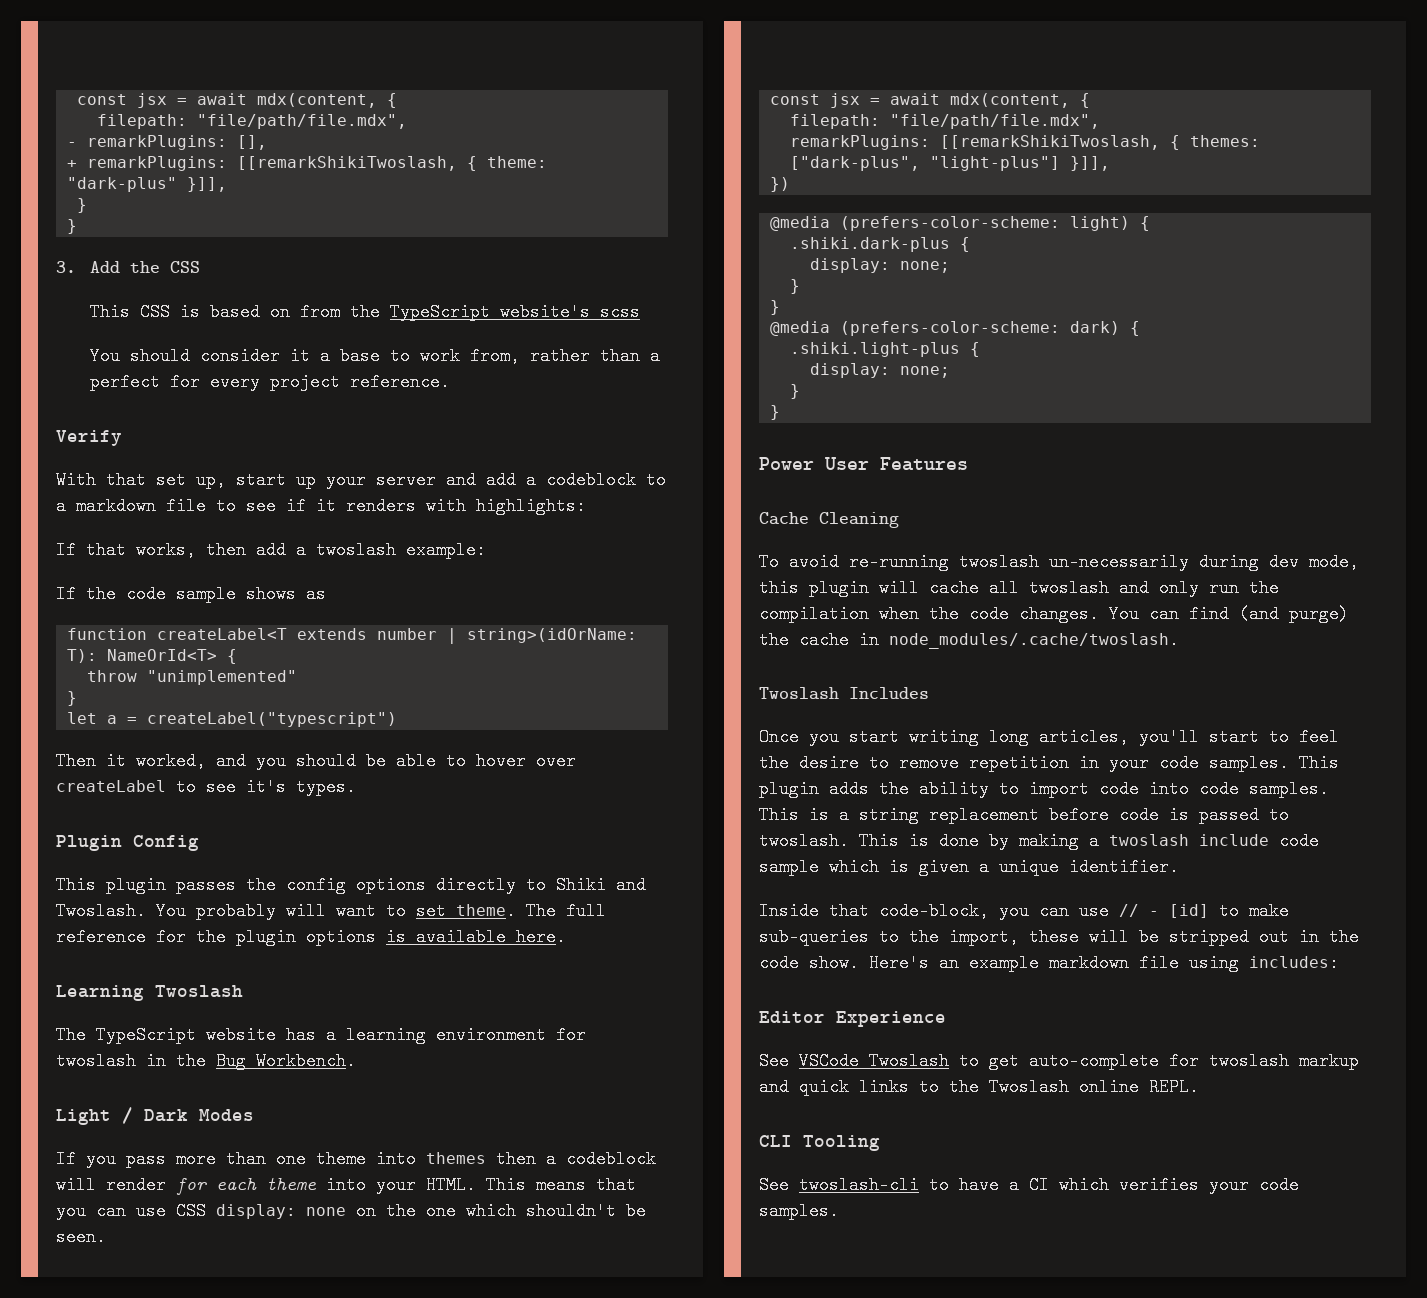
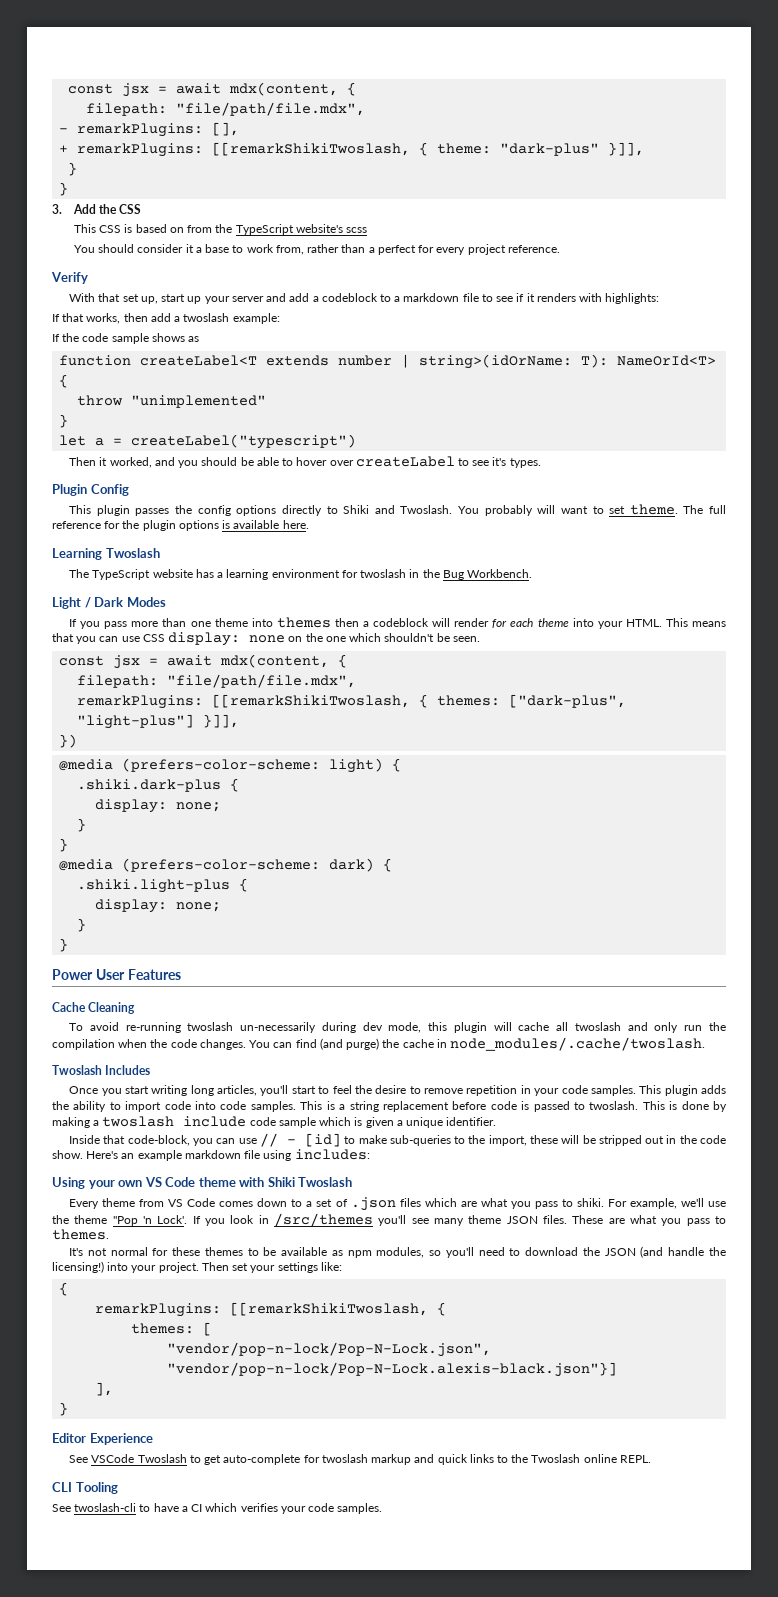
+ Using your own VS Code theme with Shiki Twoslash
+ Every theme from VS Code comes down to a set of .json files which are what you pass to shiki. For example, we'll use the theme "Pop 'n Lock'. If you look in /src/themes you'll see many theme JSON files. These are what you pass to themes.
+ It's not normal for these themes to be available as npm modules, so you'll need to download the JSON (and handle the licensing!) into your project. Then set your settings like:
+ {
+ remarkPlugins: [[remarkShikiTwoslash, {
+ themes: [
+ "vendor/pop-n-lock/Pop-N-Lock.json", "vendor/pop-n-lock/Pop-N-Lock.alexis-black.json"}]
+ ],
+ }

